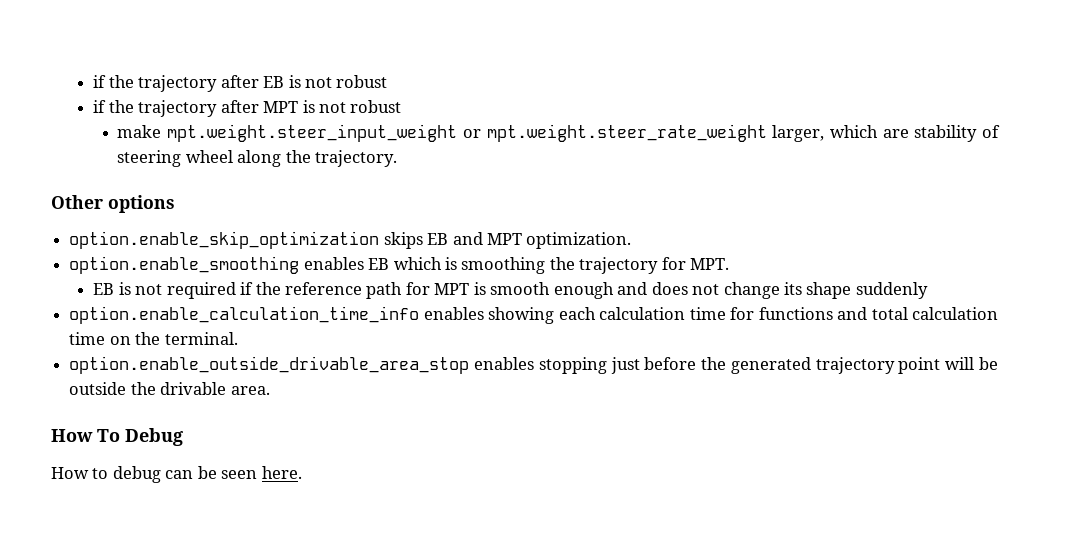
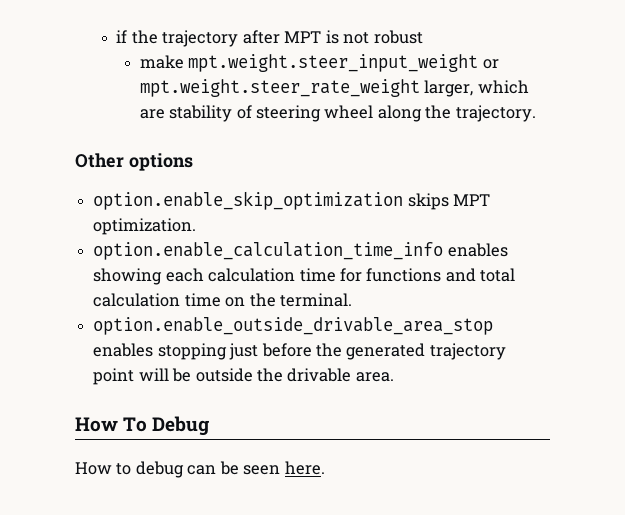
- if the trajectory after EB is not robust
- option.enable_skip_optimization skips EB and MPT optimization.
+ option.enable_skip_optimization skips MPT optimization.
- option.enable_smoothing enables EB which is smoothing the trajectory for MPT.
- EB is not required if the reference path for MPT is smooth enough and does not change its shape suddenly

